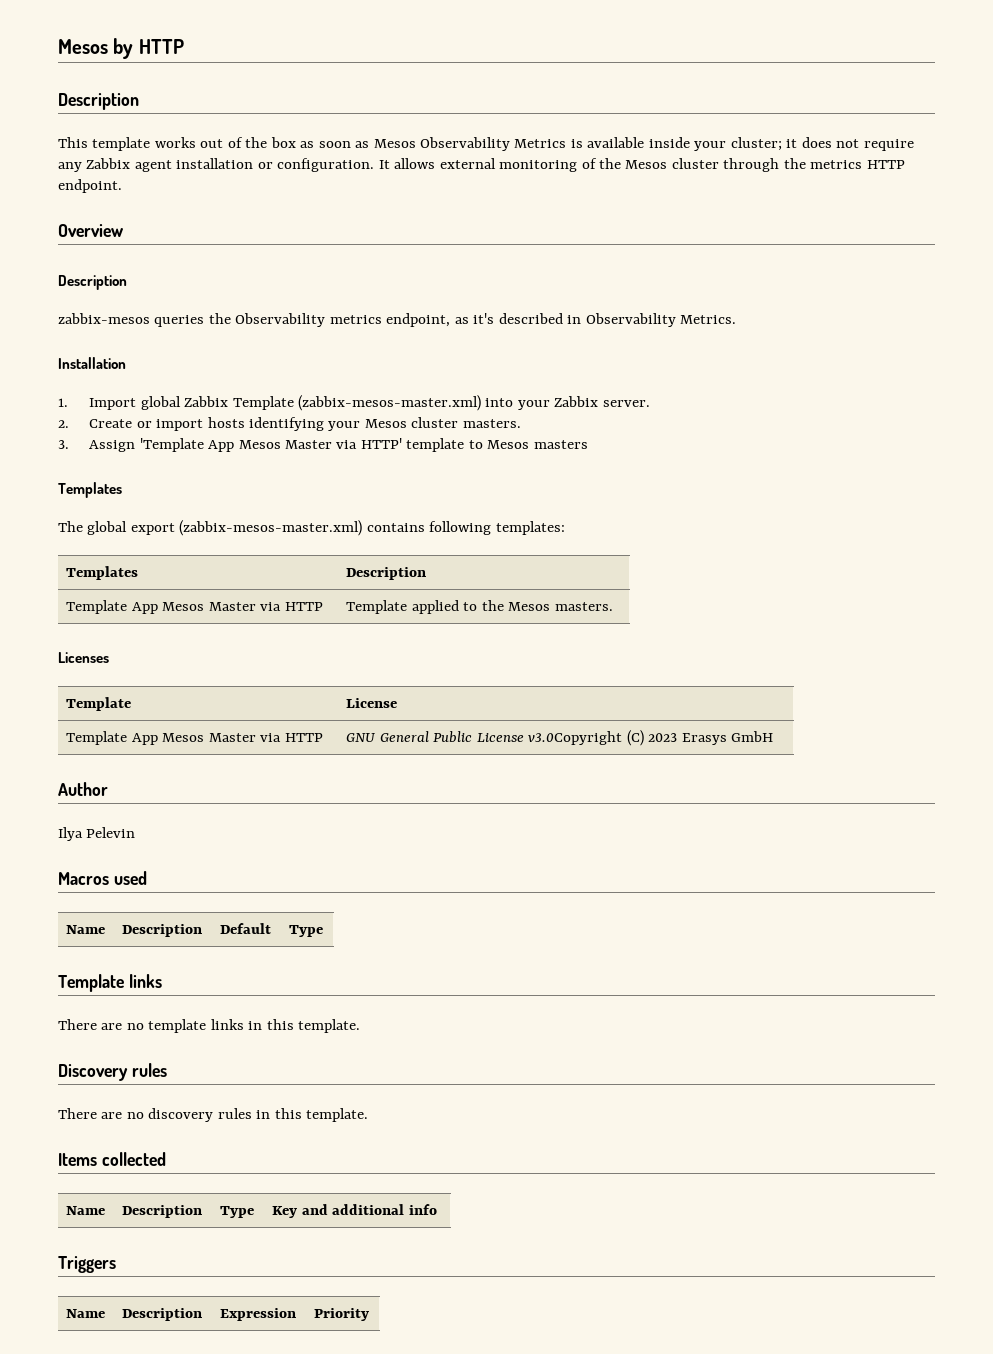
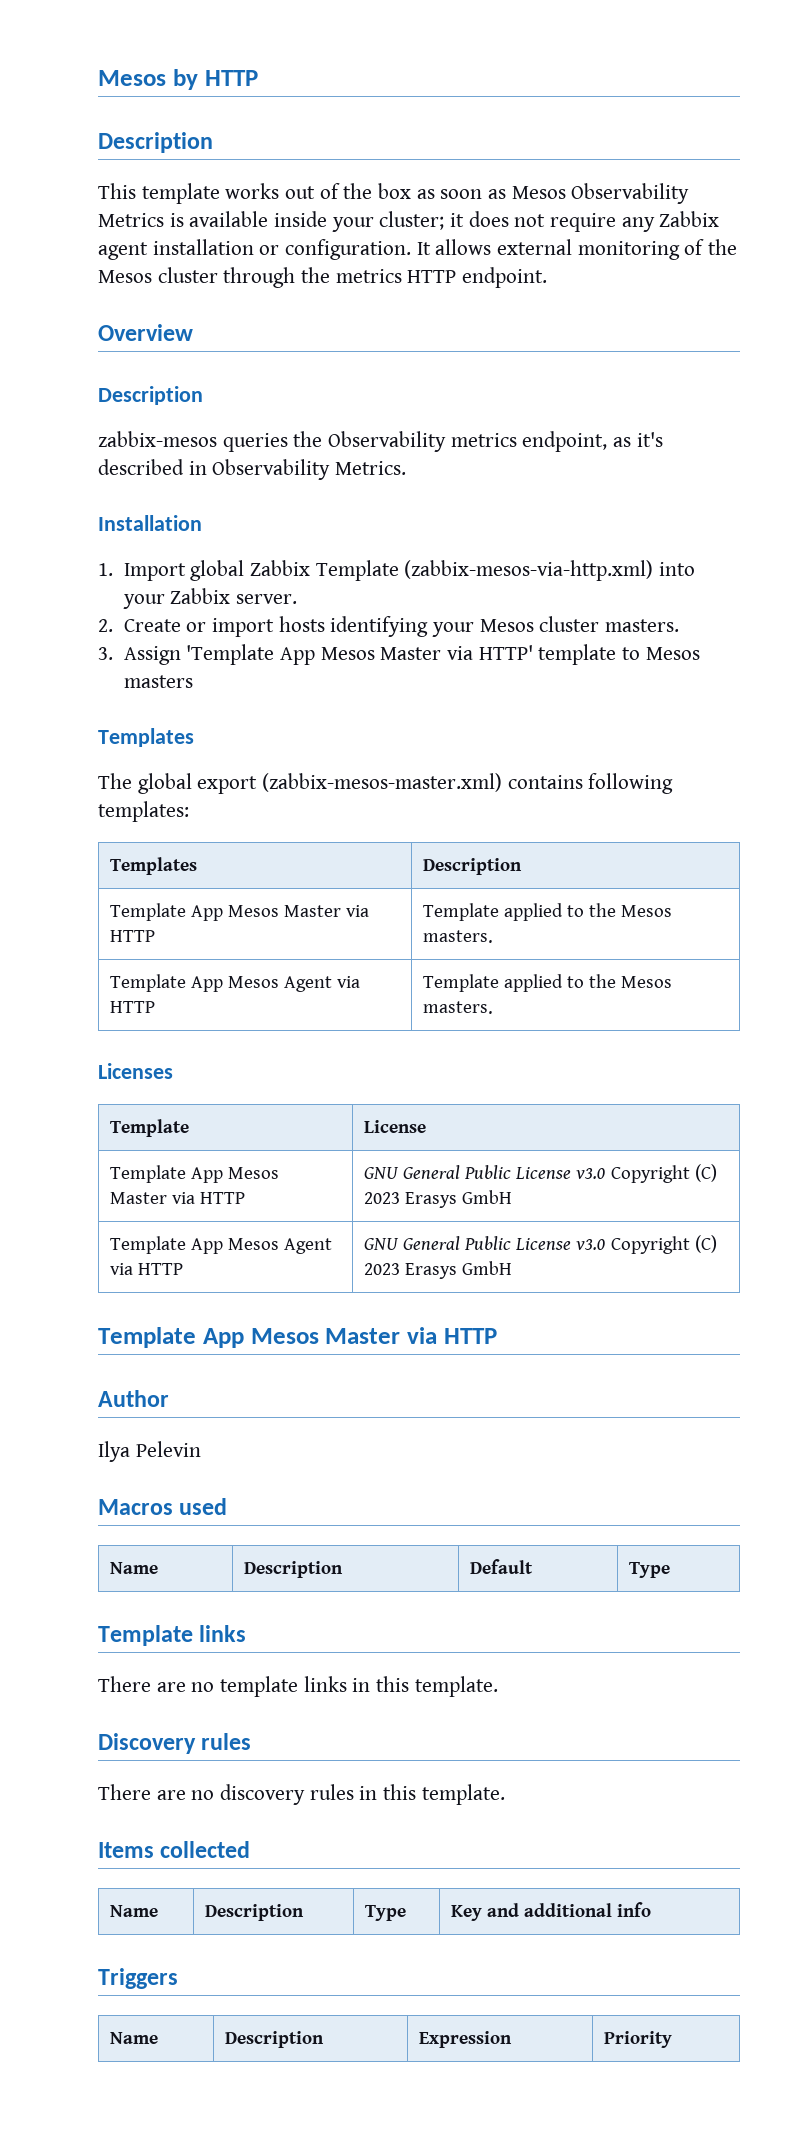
- 1. Import global Zabbix Template (zabbix-mesos-master.xml) into your Zabbix server.
+ 1. Import global Zabbix Template (zabbix-mesos-via-http.xml) into your Zabbix server.
+ Template App Mesos Agent via HTTP | Template applied to the Mesos masters.
- Template App Mesos Master via HTTP | GNU General Public License v3.0Copyright (C) 2023 Erasys GmbH
+ Template App Mesos Master via HTTP | GNU General Public License v3.0 Copyright (C) 2023 Erasys GmbH
+ Template App Mesos Agent via HTTP | GNU General Public License v3.0 Copyright (C) 2023 Erasys GmbH
+ Template App Mesos Master via HTTP

